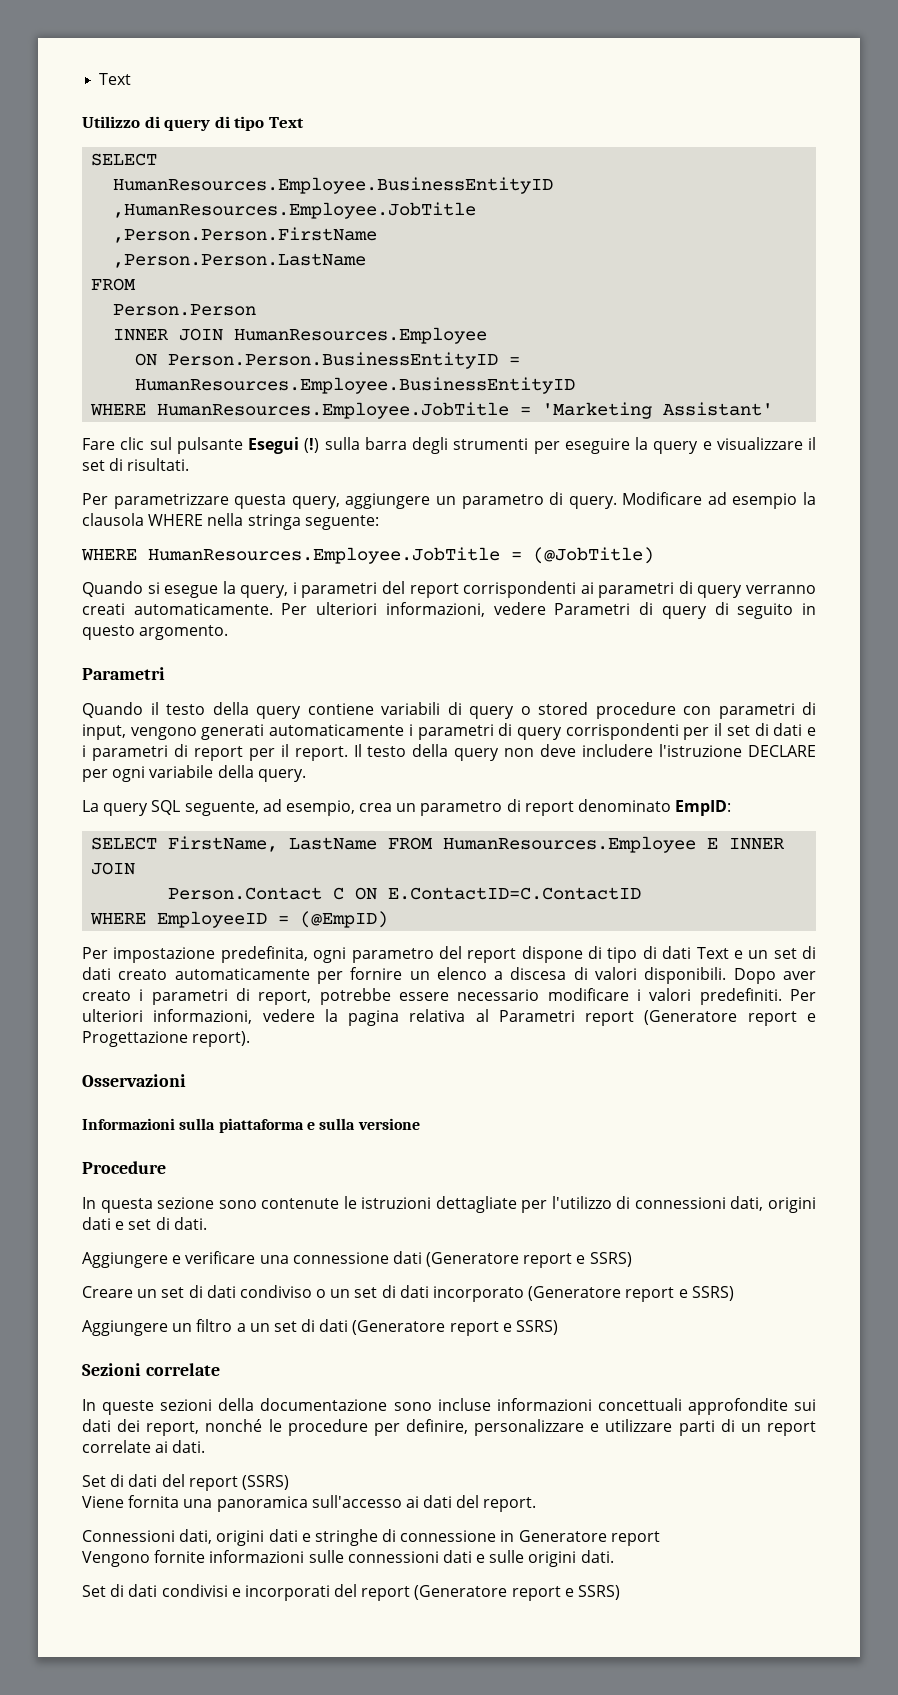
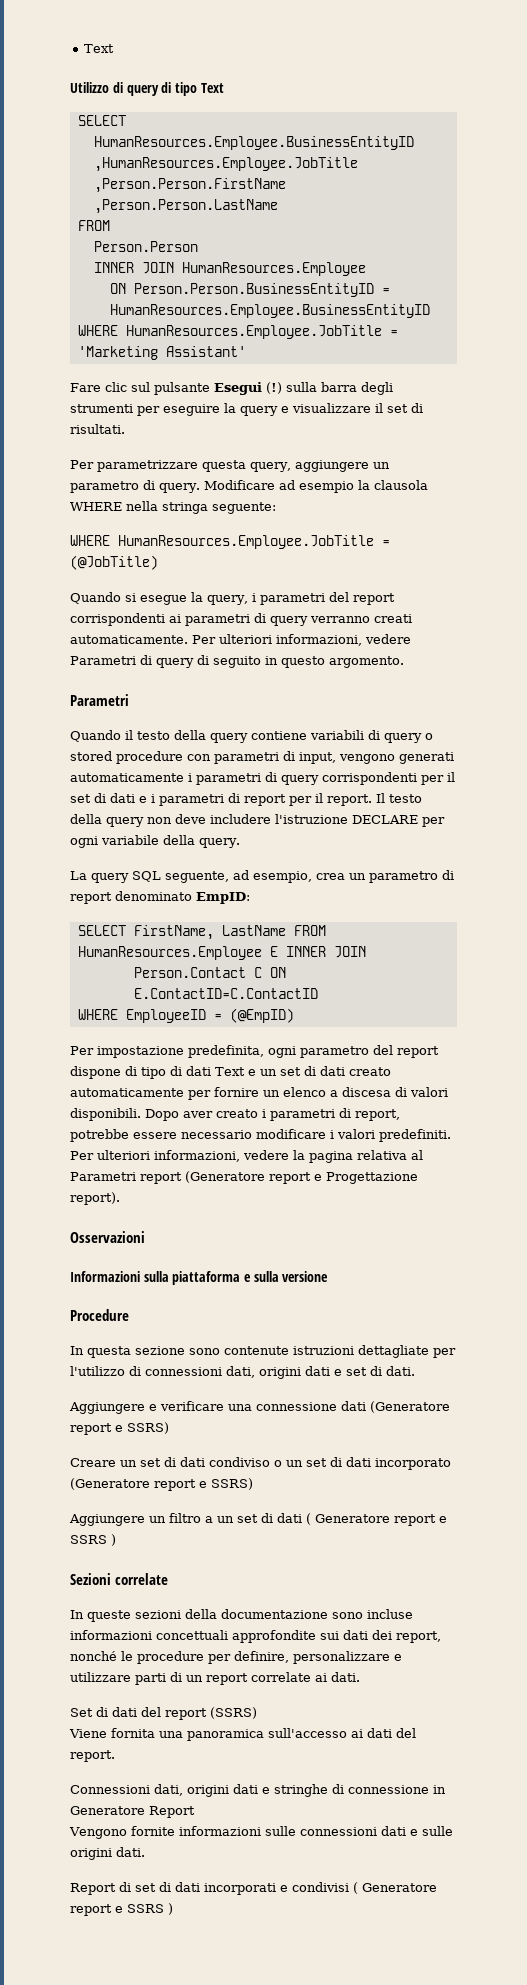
- In questa sezione sono contenute le istruzioni dettagliate per l'utilizzo di connessioni dati, origini dati e set di dati.
+ In questa sezione sono contenute istruzioni dettagliate per l'utilizzo di connessioni dati, origini dati e set di dati.
- Aggiungere un filtro a un set di dati (Generatore report e SSRS)
+ Aggiungere un filtro a un set di dati ( Generatore report e SSRS )
- Connessioni dati, origini dati e stringhe di connessione in Generatore report
+ Connessioni dati, origini dati e stringhe di connessione in Generatore Report
- Set di dati condivisi e incorporati del report (Generatore report e SSRS)
+ Report di set di dati incorporati e condivisi ( Generatore report e SSRS )

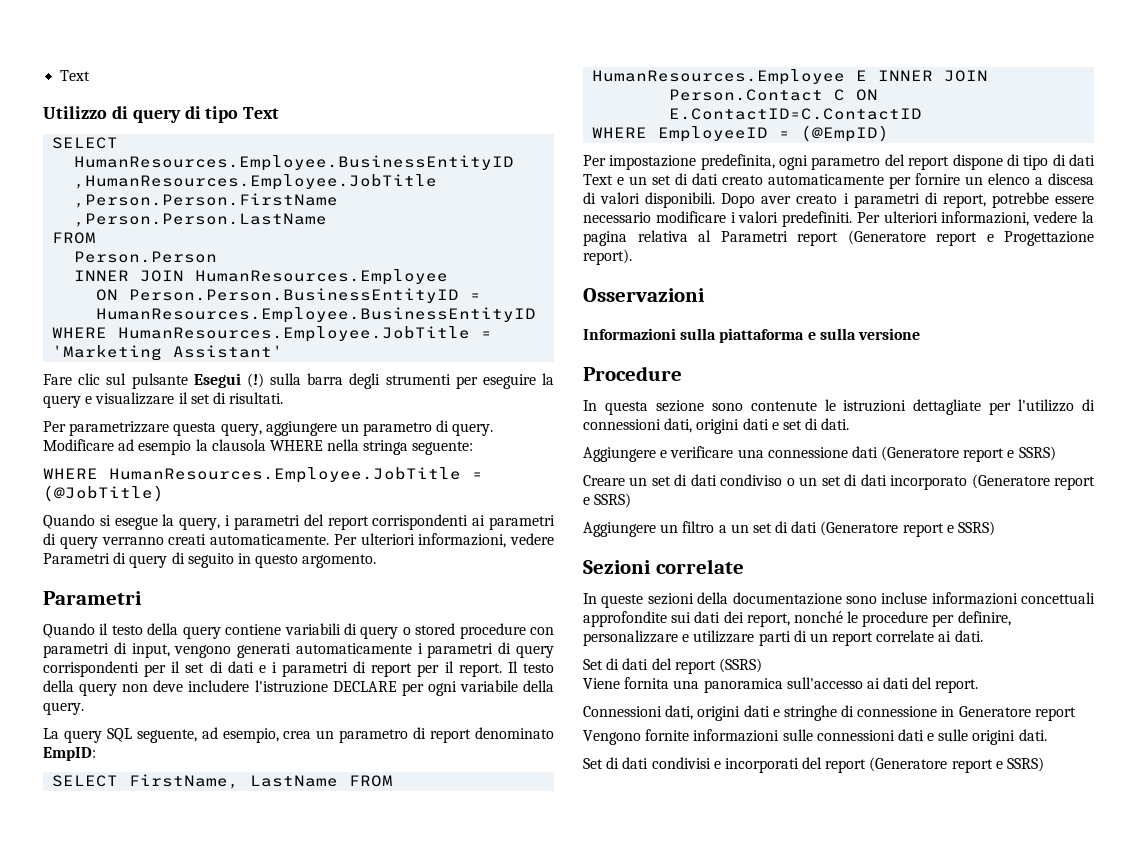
- In questa sezione sono contenute istruzioni dettagliate per l'utilizzo di connessioni dati, origini dati e set di dati.
+ In questa sezione sono contenute le istruzioni dettagliate per l'utilizzo di connessioni dati, origini dati e set di dati.
- Aggiungere un filtro a un set di dati ( Generatore report e SSRS )
+ Aggiungere un filtro a un set di dati (Generatore report e SSRS)
- Connessioni dati, origini dati e stringhe di connessione in Generatore Report
+ Connessioni dati, origini dati e stringhe di connessione in Generatore report
- Report di set di dati incorporati e condivisi ( Generatore report e SSRS )
+ Set di dati condivisi e incorporati del report (Generatore report e SSRS)

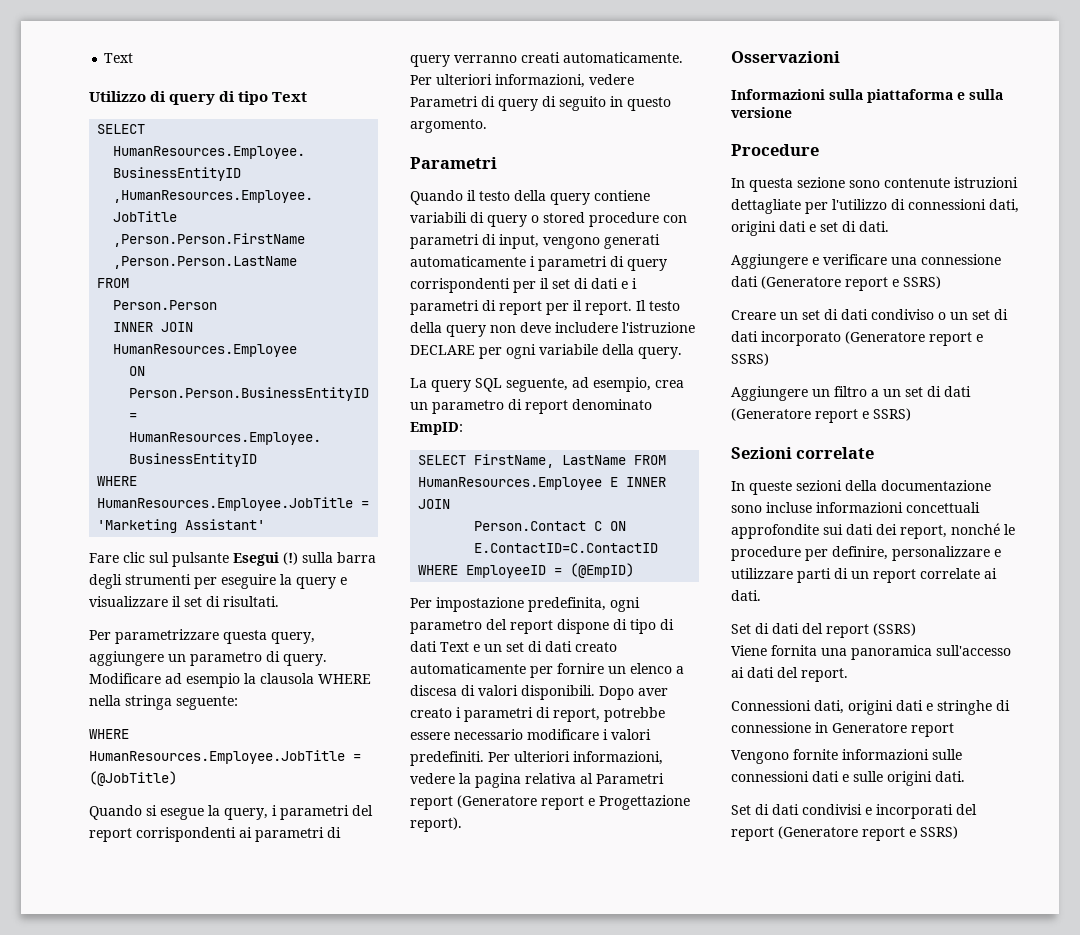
- In questa sezione sono contenute le istruzioni dettagliate per l'utilizzo di connessioni dati, origini dati e set di dati.
+ In questa sezione sono contenute istruzioni dettagliate per l'utilizzo di connessioni dati, origini dati e set di dati.

